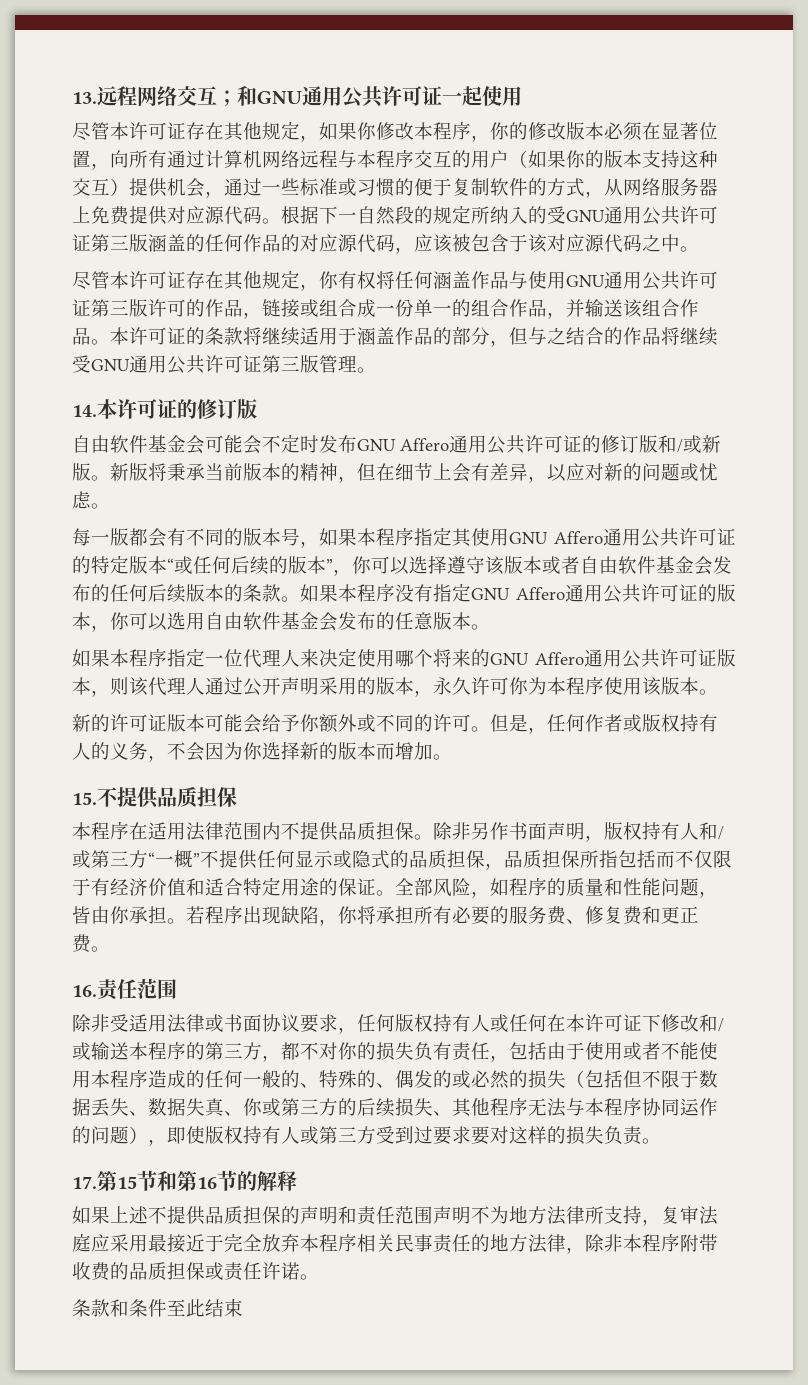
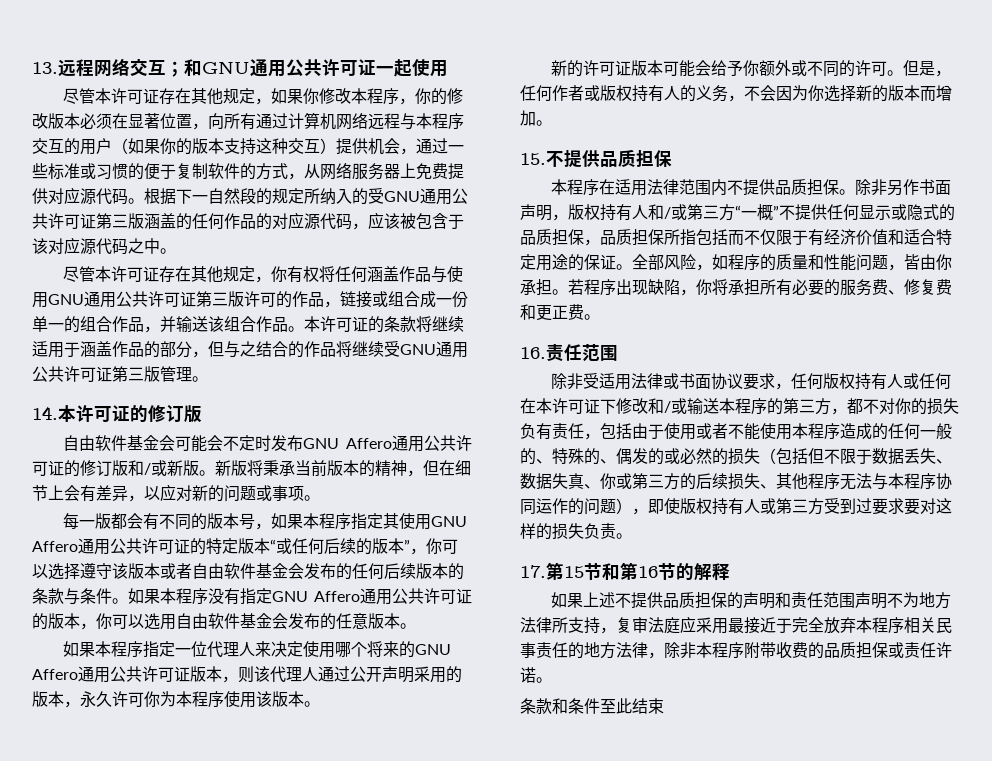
- 新版将秉承当前版本的精神，但在细节上会有差异，以应对新的问题或忧虑。
+ 新版将秉承当前版本的精神，但在细节上会有差异，以应对新的问题或事项。
- 每一版都会有不同的版本号，如果本程序指定其使用GNU Affero通用公共许可证的特定版本“或任何后续的版本”，你可以选择遵守该版本或者自由软件基金会发布的任何后续版本的条款。
+ 每一版都会有不同的版本号，如果本程序指定其使用GNU Affero通用公共许可证的特定版本“或任何后续的版本”，你可以选择遵守该版本或者自由软件基金会发布的任何后续版本的条款与条件。

